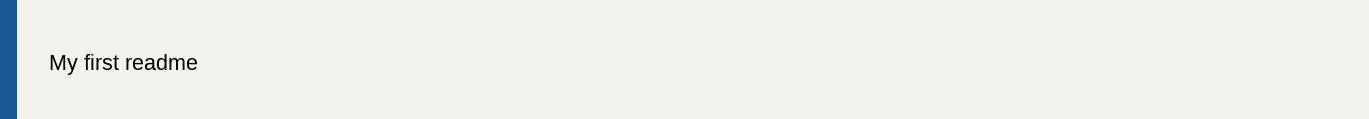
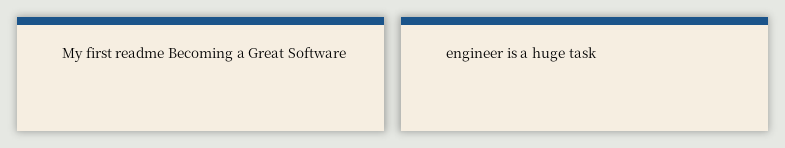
- My first readme
+ My first readme Becoming a Great Software engineer is a huge task

